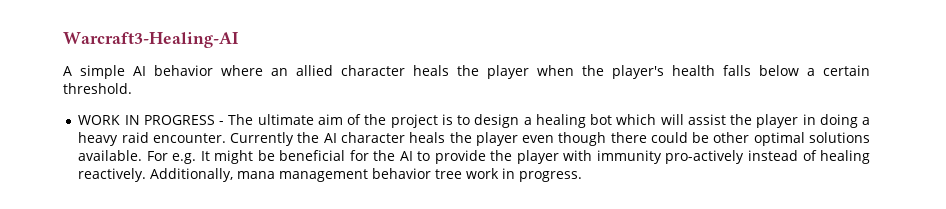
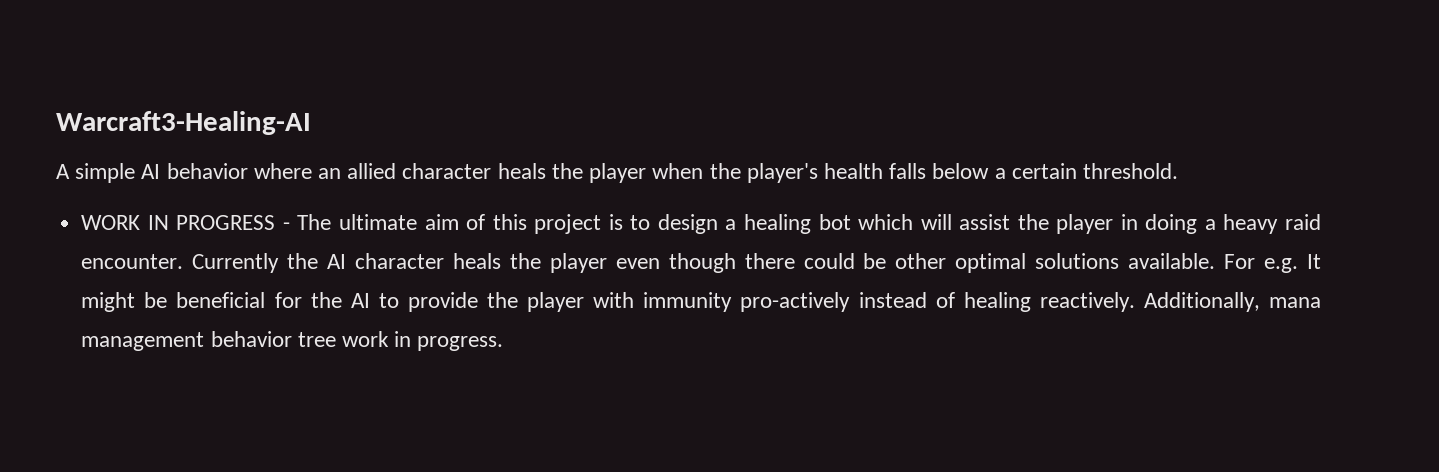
- WORK IN PROGRESS - The ultimate aim of the project is to design a healing bot which will assist the player in doing a heavy raid encounter.
+ WORK IN PROGRESS - The ultimate aim of this project is to design a healing bot which will assist the player in doing a heavy raid encounter.

